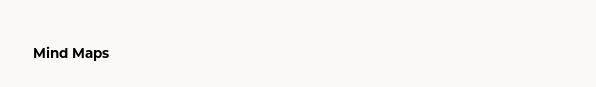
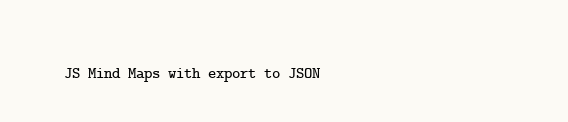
- Mind Maps
+ JS Mind Maps with export to JSON

